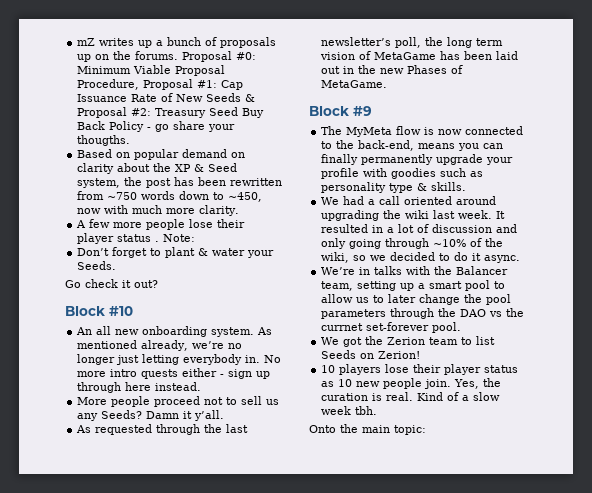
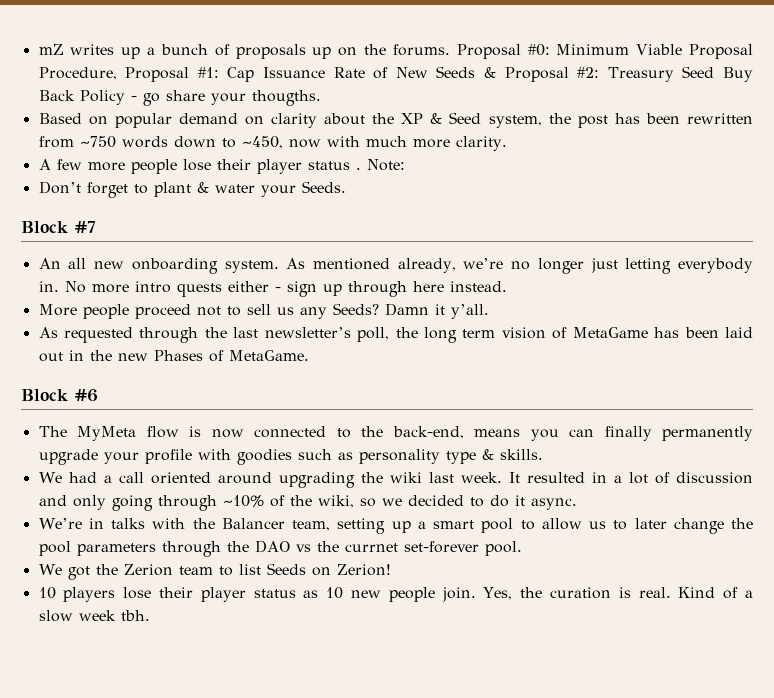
- Go check it out?
- Block #10
+ Block #7
- Block #9
+ Block #6
- Onto the main topic:

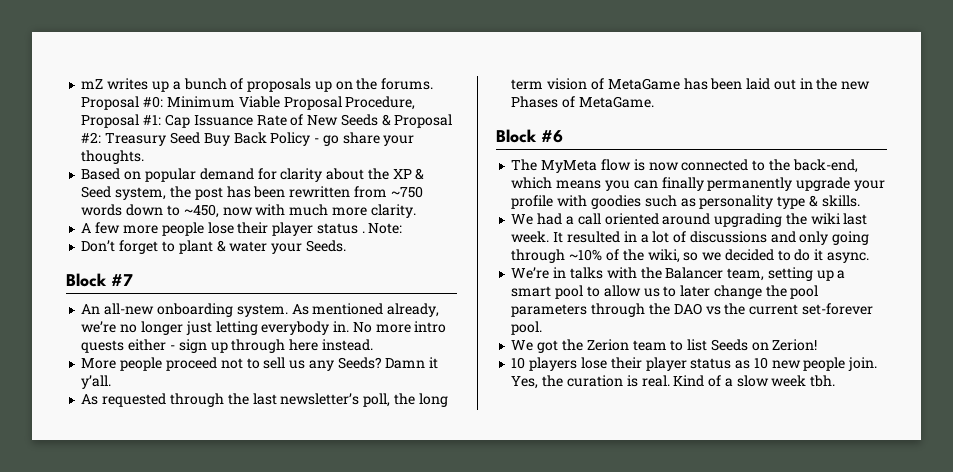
- Proposal #0: Minimum Viable Proposal Procedure, Proposal #1: Cap Issuance Rate of New Seeds & Proposal #2: Treasury Seed Buy Back Policy - go share your thougths.
+ Proposal #0: Minimum Viable Proposal Procedure, Proposal #1: Cap Issuance Rate of New Seeds & Proposal #2: Treasury Seed Buy Back Policy - go share your thoughts.
- Based on popular demand on clarity about the XP & Seed system, the post has been rewritten from ~750 words down to ~450, now with much more clarity.
+ Based on popular demand for clarity about the XP & Seed system, the post has been rewritten from ~750 words down to ~450, now with much more clarity.
- An all new onboarding system.
+ An all-new onboarding system.
- The MyMeta flow is now connected to the back-end, means you can finally permanently upgrade your profile with goodies such as personality type & skills.
+ The MyMeta flow is now connected to the back-end, which means you can finally permanently upgrade your profile with goodies such as personality type & skills.
- It resulted in a lot of discussion and only going through ~10% of the wiki, so we decided to do it async.
+ It resulted in a lot of discussions and only going through ~10% of the wiki, so we decided to do it async.
- We’re in talks with the Balancer team, setting up a smart pool to allow us to later change the pool parameters through the DAO vs the currnet set-forever pool.
+ We’re in talks with the Balancer team, setting up a smart pool to allow us to later change the pool parameters through the DAO vs the current set-forever pool.

